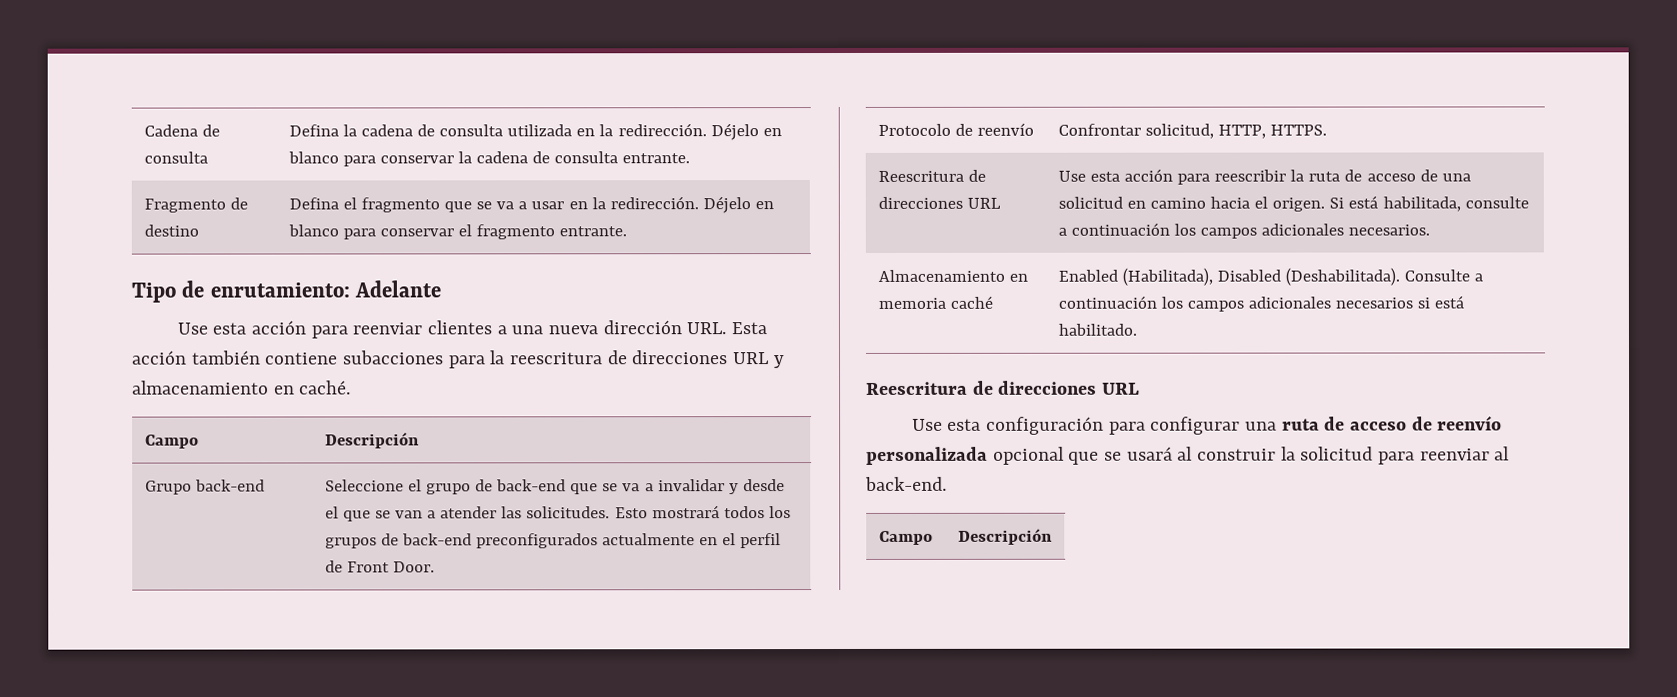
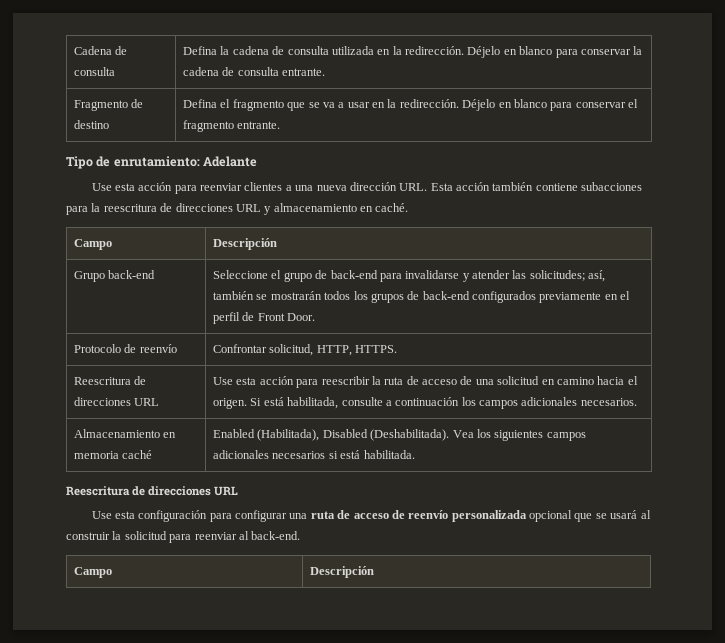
- Grupo back-end | Seleccione el grupo de back-end que se va a invalidar y desde el que se van a atender las solicitudes. Esto mostrará todos los grupos de back-end preconfigurados actualmente en el perfil de Front Door.
+ Grupo back-end | Seleccione el grupo de back-end para invalidarse y atender las solicitudes; así, también se mostrarán todos los grupos de back-end configurados previamente en el perfil de Front Door.
- Almacenamiento en memoria caché | Enabled (Habilitada), Disabled (Deshabilitada). Consulte a continuación los campos adicionales necesarios si está habilitado.
+ Almacenamiento en memoria caché | Enabled (Habilitada), Disabled (Deshabilitada). Vea los siguientes campos adicionales necesarios si está habilitada.

